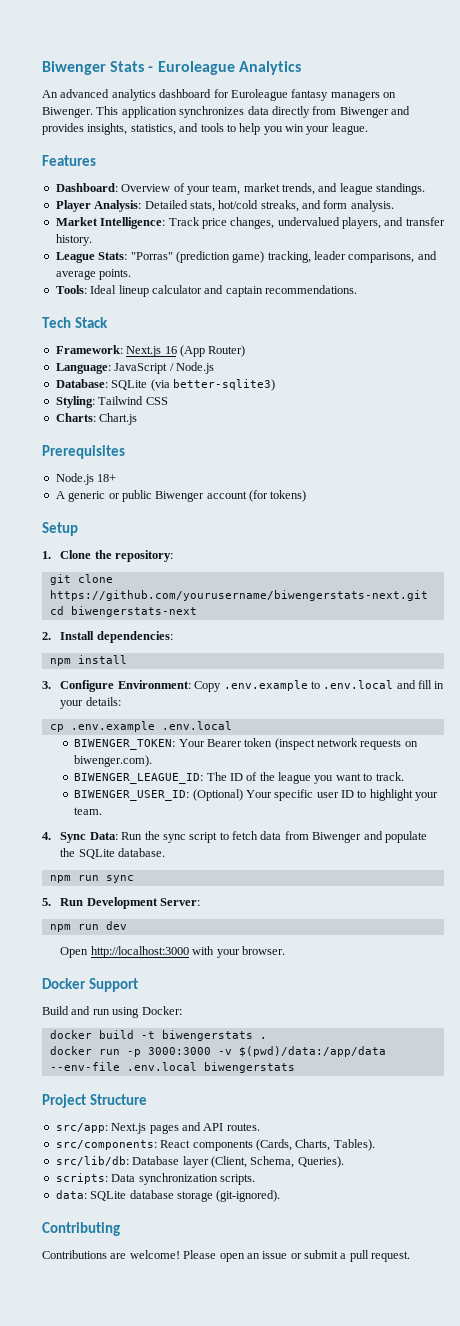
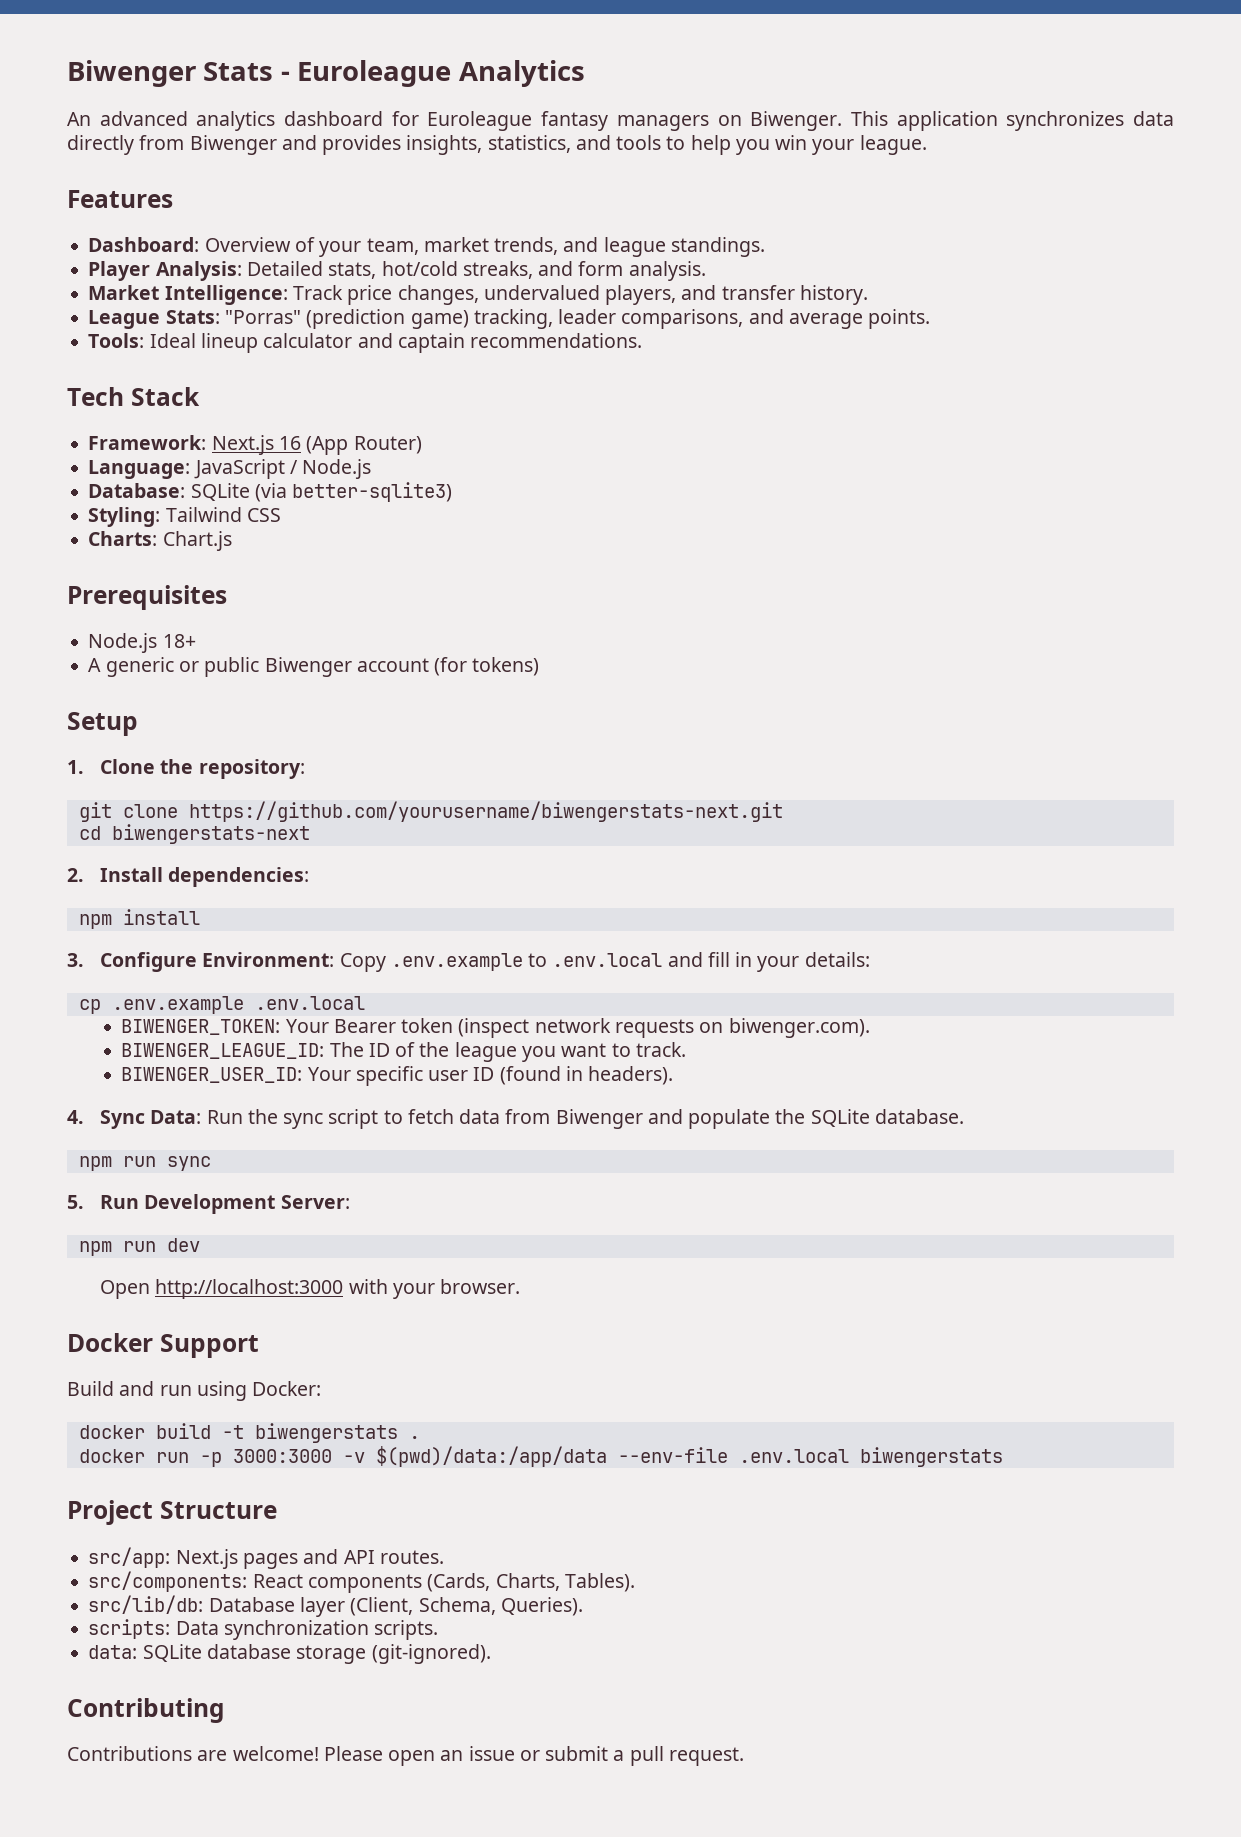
- BIWENGER_USER_ID: (Optional) Your specific user ID to highlight your team.
+ BIWENGER_USER_ID: Your specific user ID (found in headers).

